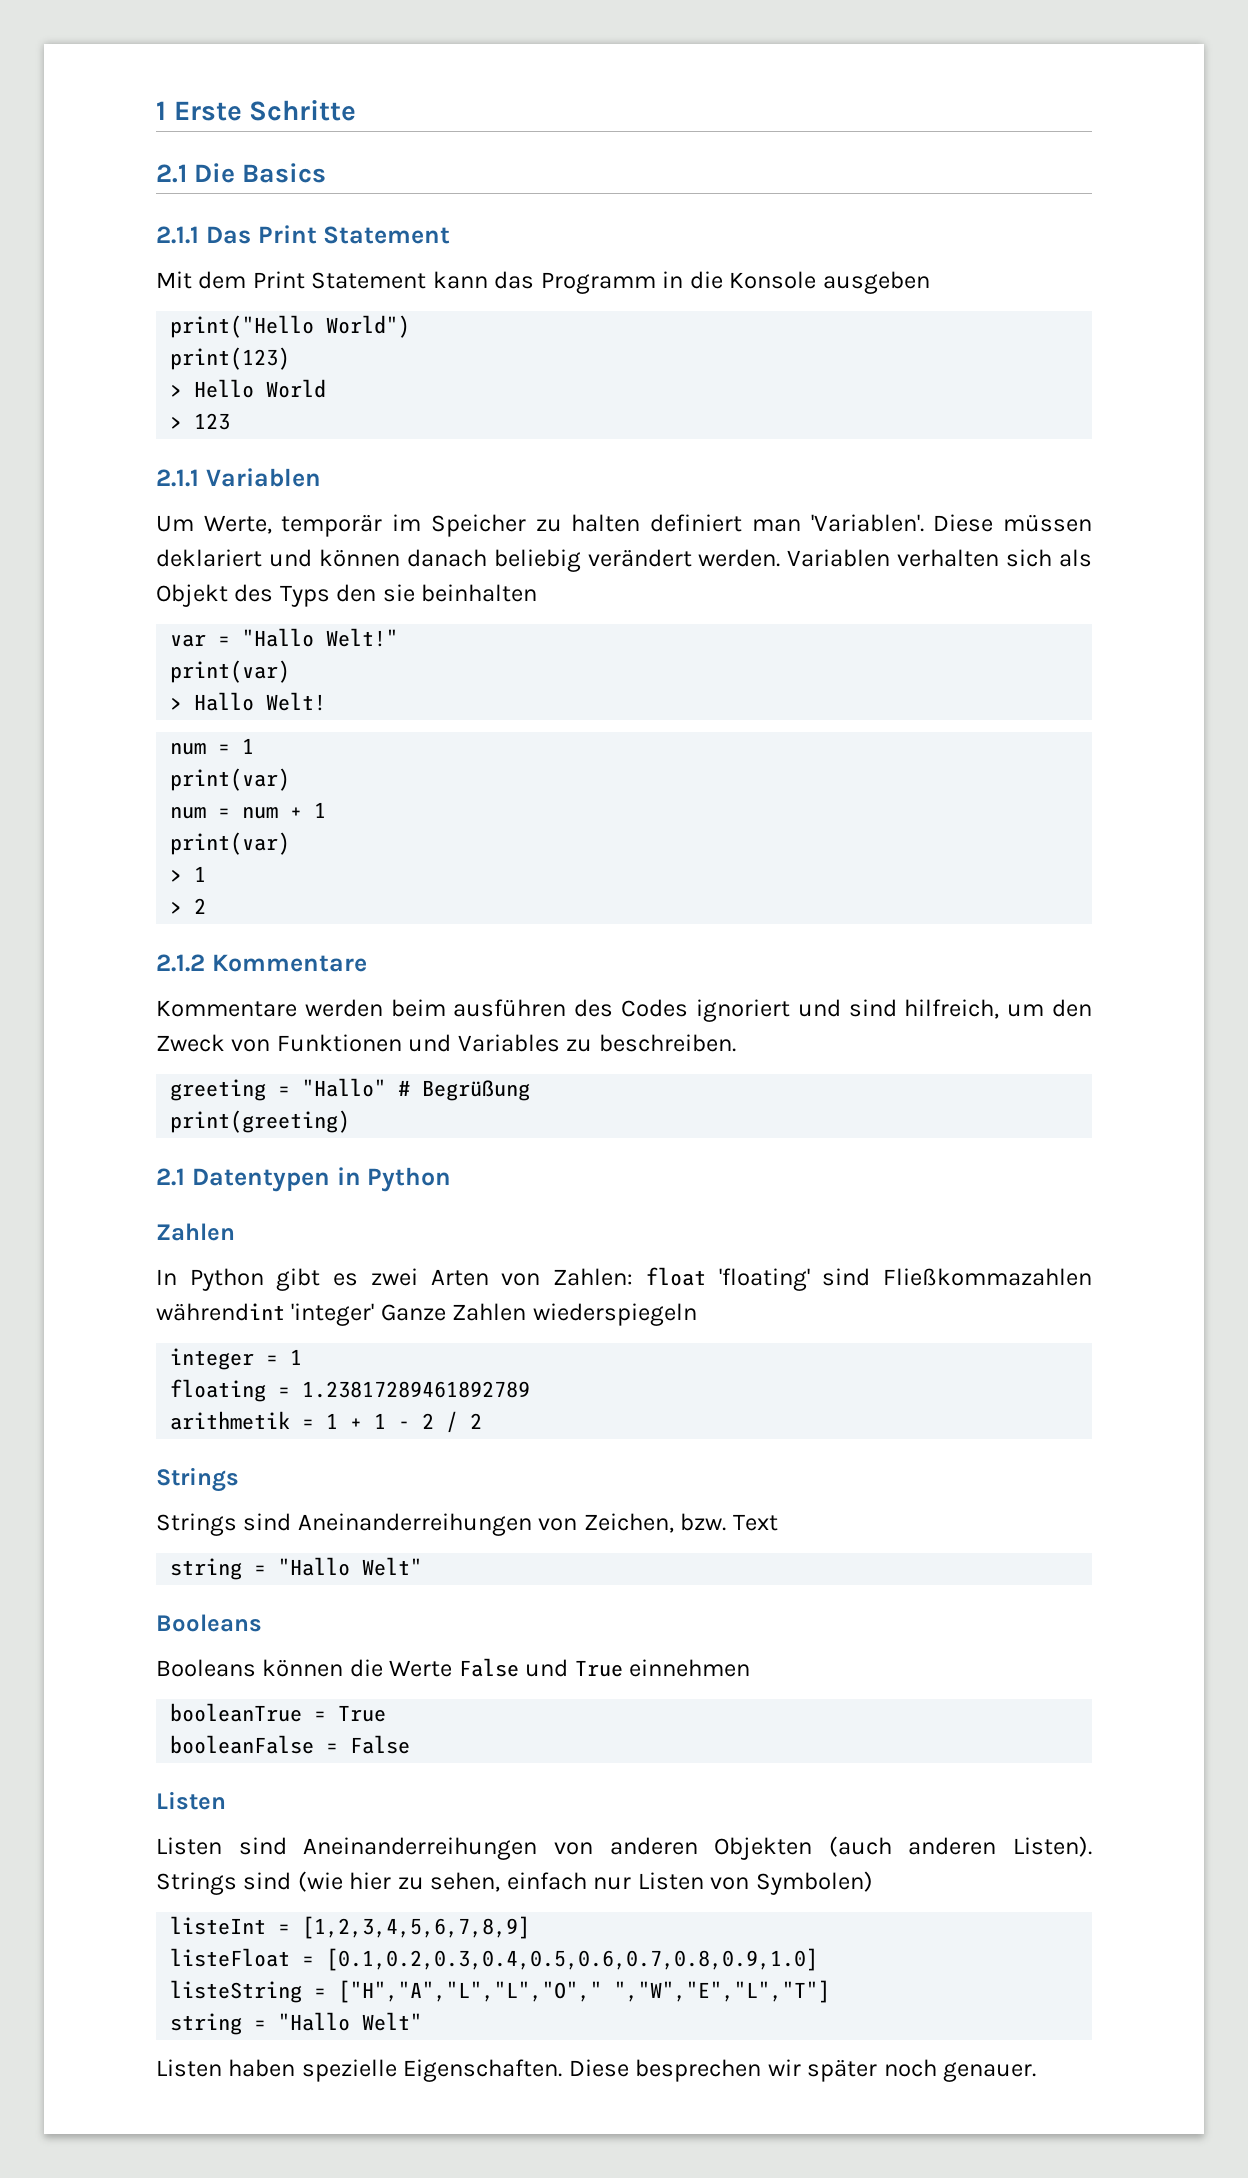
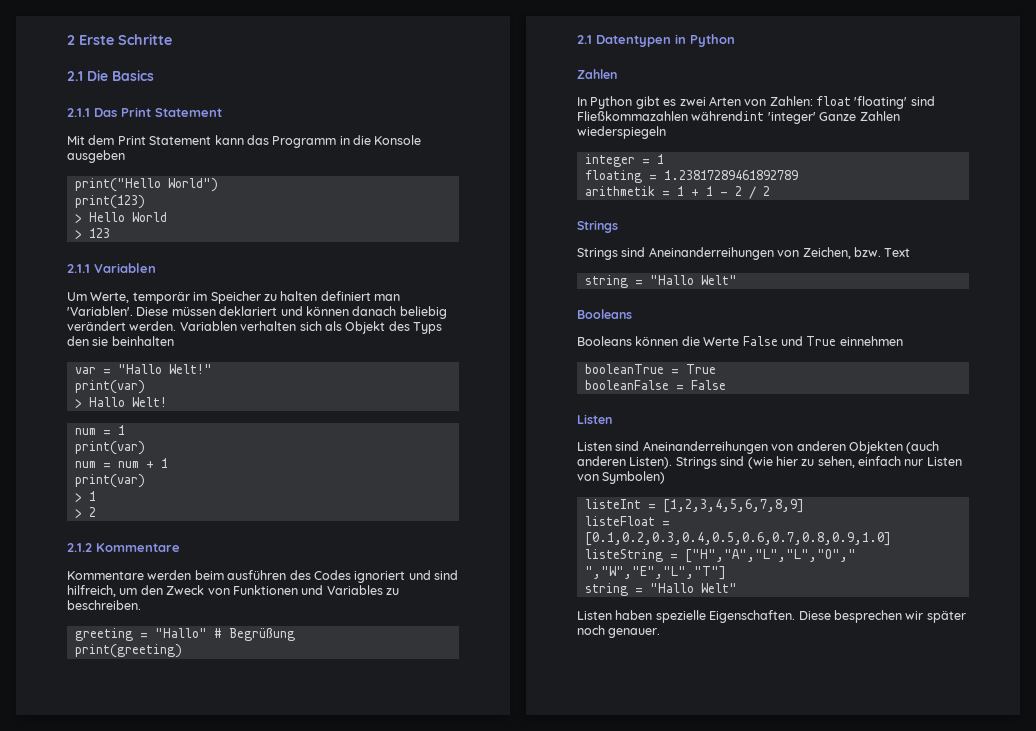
- 1 Erste Schritte
+ 2 Erste Schritte

